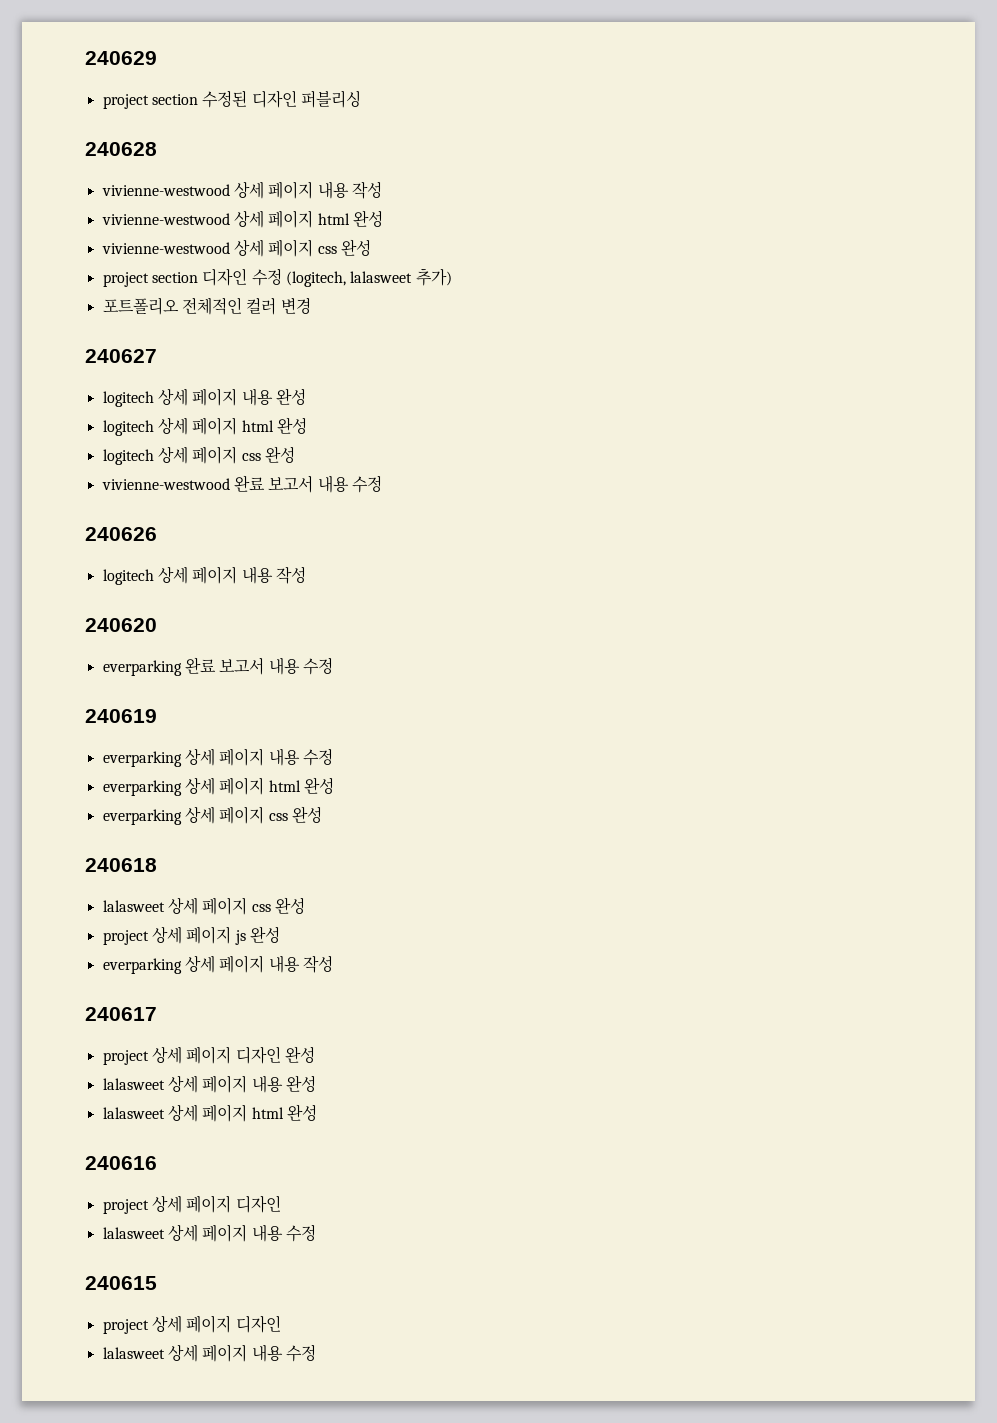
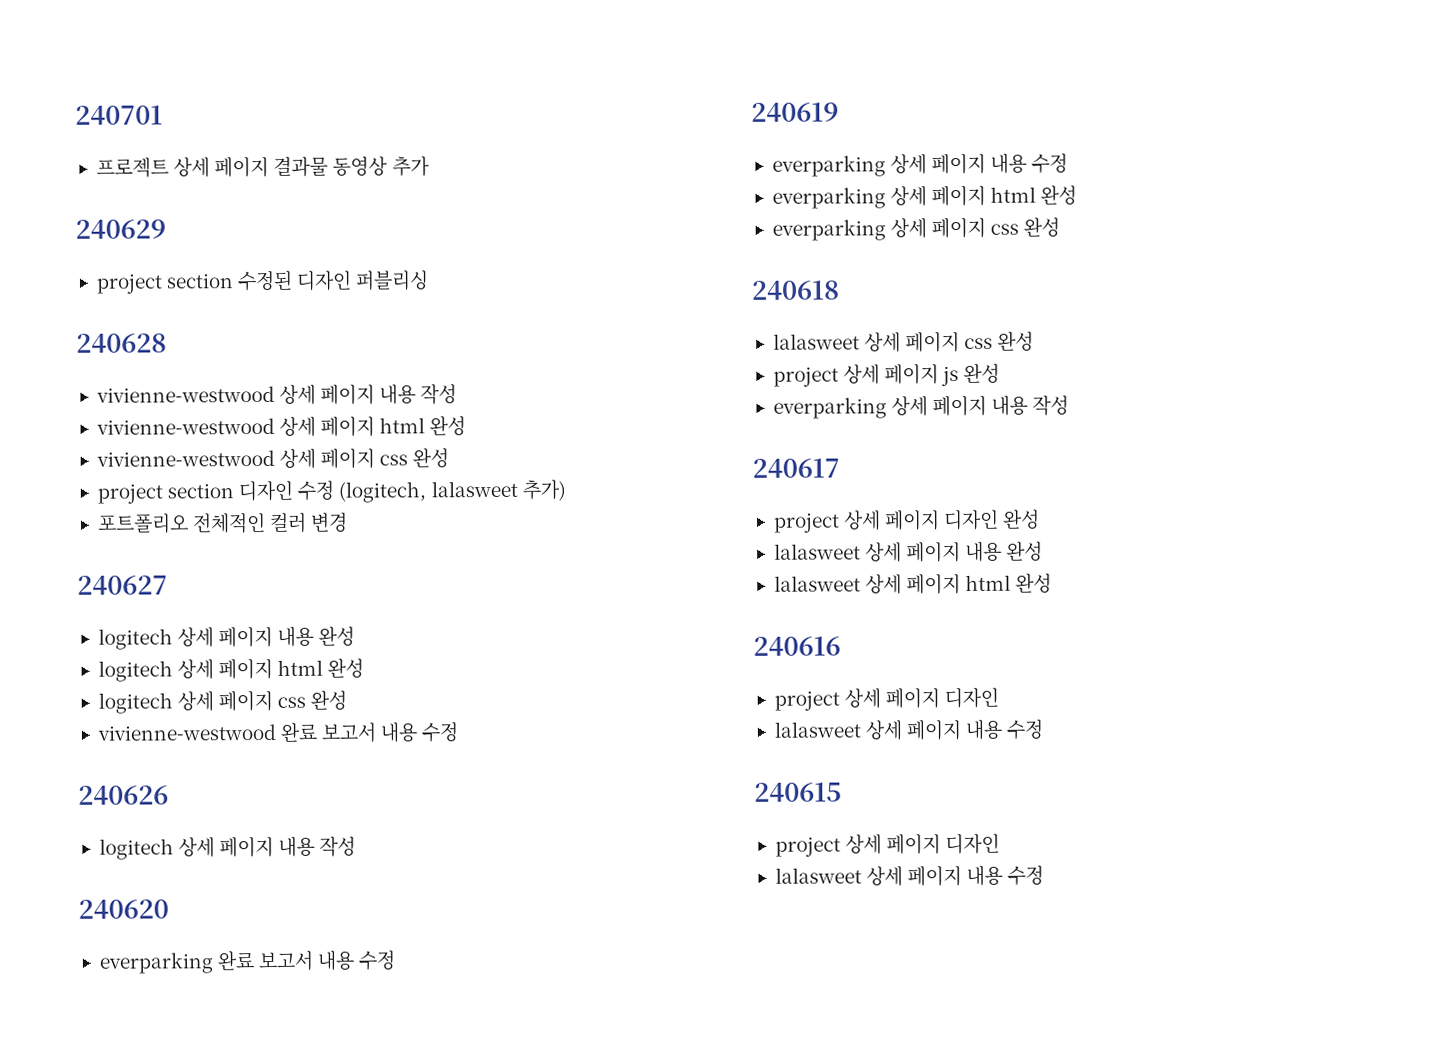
+ 240701
+ 프로젝트 상세 페이지 결과물 동영상 추가

